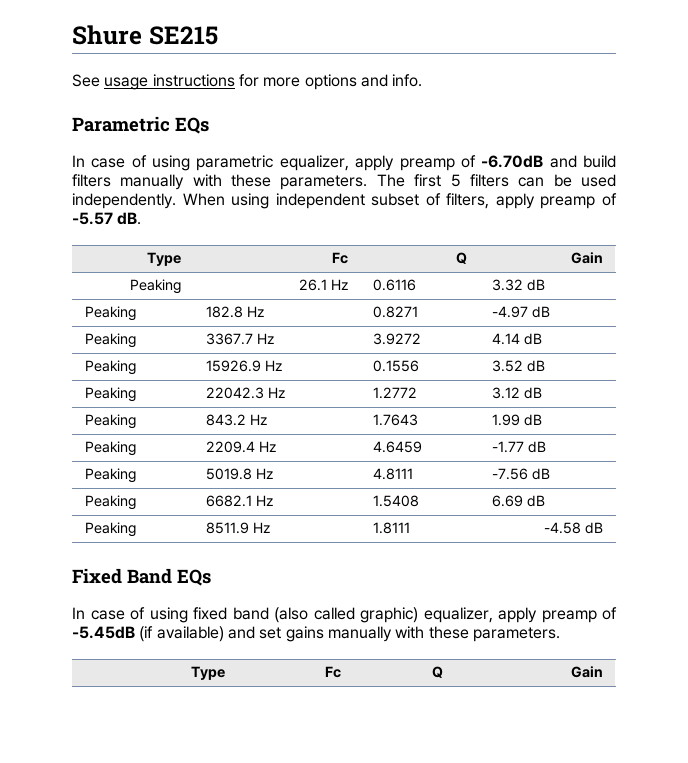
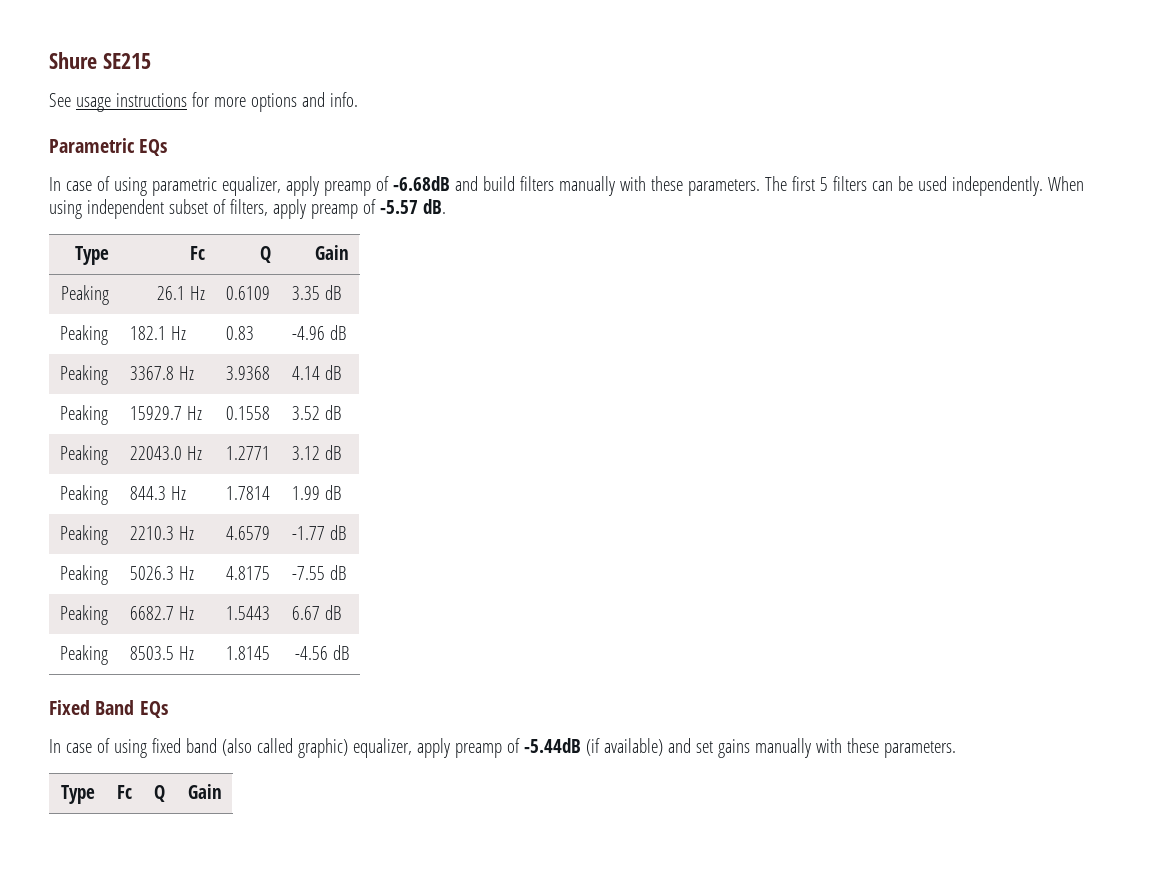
- In case of using parametric equalizer, apply preamp of -6.70dB and build filters manually with these parameters.
+ In case of using parametric equalizer, apply preamp of -6.68dB and build filters manually with these parameters.
- Peaking | 26.1 Hz | 0.6116 | 3.32 dB
- Peaking | 182.8 Hz | 0.8271 | -4.97 dB
- Peaking | 3367.7 Hz | 3.9272 | 4.14 dB
+ Peaking | 26.1 Hz | 0.6109 | 3.35 dB
+ Peaking | 182.1 Hz | 0.83 | -4.96 dB
+ Peaking | 3367.8 Hz | 3.9368 | 4.14 dB
- Peaking | 15926.9 Hz | 0.1556 | 3.52 dB
+ Peaking | 15929.7 Hz | 0.1558 | 3.52 dB
- Peaking | 22042.3 Hz | 1.2772 | 3.12 dB
+ Peaking | 22043.0 Hz | 1.2771 | 3.12 dB
- Peaking | 843.2 Hz | 1.7643 | 1.99 dB
+ Peaking | 844.3 Hz | 1.7814 | 1.99 dB
- Peaking | 2209.4 Hz | 4.6459 | -1.77 dB
+ Peaking | 2210.3 Hz | 4.6579 | -1.77 dB
- Peaking | 5019.8 Hz | 4.8111 | -7.56 dB
- Peaking | 6682.1 Hz | 1.5408 | 6.69 dB
- Peaking | 8511.9 Hz | 1.8111 | -4.58 dB
+ Peaking | 5026.3 Hz | 4.8175 | -7.55 dB
+ Peaking | 6682.7 Hz | 1.5443 | 6.67 dB
+ Peaking | 8503.5 Hz | 1.8145 | -4.56 dB
- In case of using fixed band (also called graphic) equalizer, apply preamp of -5.45dB (if available) and set gains manually with these parameters.
+ In case of using fixed band (also called graphic) equalizer, apply preamp of -5.44dB (if available) and set gains manually with these parameters.

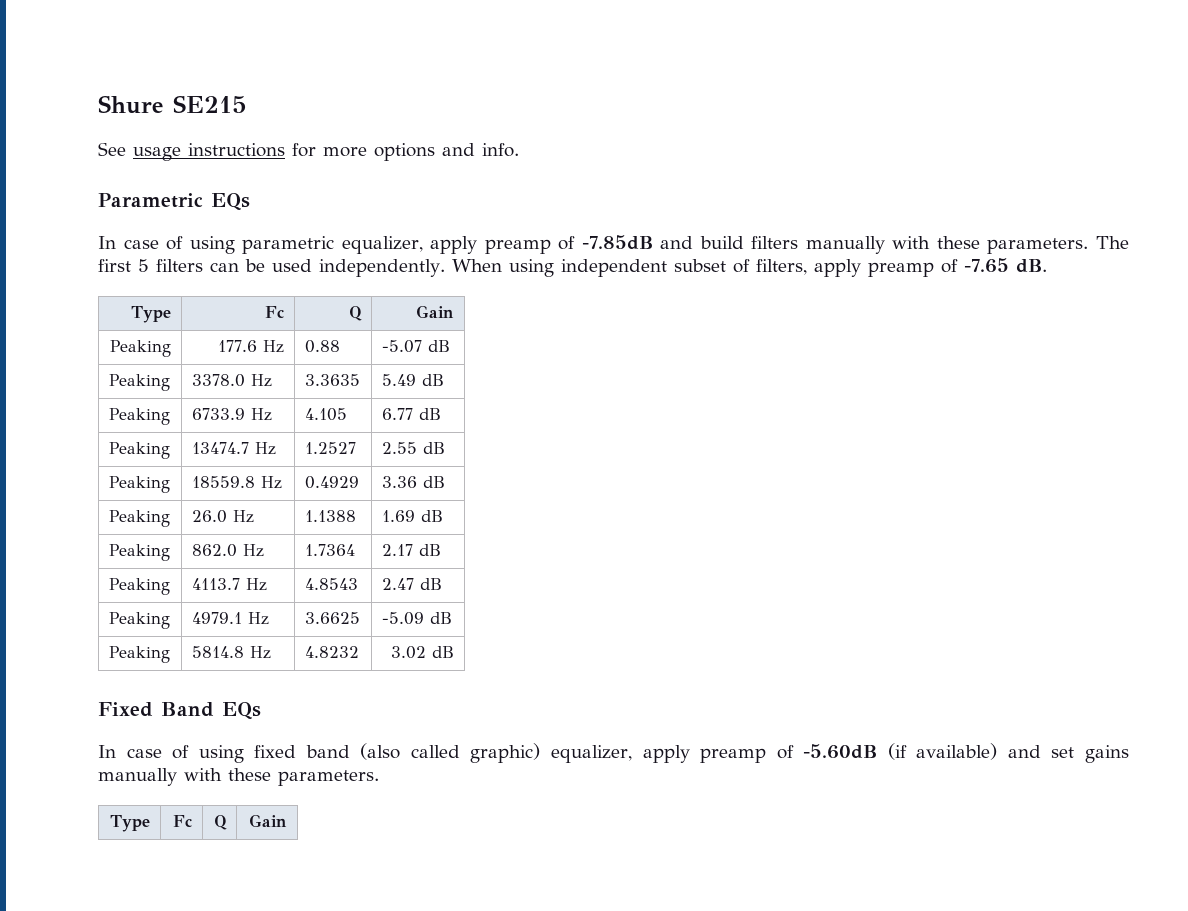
- In case of using parametric equalizer, apply preamp of -6.68dB and build filters manually with these parameters.
+ In case of using parametric equalizer, apply preamp of -7.85dB and build filters manually with these parameters.
- When using independent subset of filters, apply preamp of -5.57 dB.
+ When using independent subset of filters, apply preamp of -7.65 dB.
- Peaking | 26.1 Hz | 0.6109 | 3.35 dB
- Peaking | 182.1 Hz | 0.83 | -4.96 dB
- Peaking | 3367.8 Hz | 3.9368 | 4.14 dB
- Peaking | 15929.7 Hz | 0.1558 | 3.52 dB
- Peaking | 22043.0 Hz | 1.2771 | 3.12 dB
- Peaking | 844.3 Hz | 1.7814 | 1.99 dB
- Peaking | 2210.3 Hz | 4.6579 | -1.77 dB
- Peaking | 5026.3 Hz | 4.8175 | -7.55 dB
- Peaking | 6682.7 Hz | 1.5443 | 6.67 dB
- Peaking | 8503.5 Hz | 1.8145 | -4.56 dB
+ Peaking | 177.6 Hz | 0.88 | -5.07 dB
+ Peaking | 3378.0 Hz | 3.3635 | 5.49 dB
+ Peaking | 6733.9 Hz | 4.105 | 6.77 dB
+ Peaking | 13474.7 Hz | 1.2527 | 2.55 dB
+ Peaking | 18559.8 Hz | 0.4929 | 3.36 dB
+ Peaking | 26.0 Hz | 1.1388 | 1.69 dB
+ Peaking | 862.0 Hz | 1.7364 | 2.17 dB
+ Peaking | 4113.7 Hz | 4.8543 | 2.47 dB
+ Peaking | 4979.1 Hz | 3.6625 | -5.09 dB
+ Peaking | 5814.8 Hz | 4.8232 | 3.02 dB
- In case of using fixed band (also called graphic) equalizer, apply preamp of -5.44dB (if available) and set gains manually with these parameters.
+ In case of using fixed band (also called graphic) equalizer, apply preamp of -5.60dB (if available) and set gains manually with these parameters.

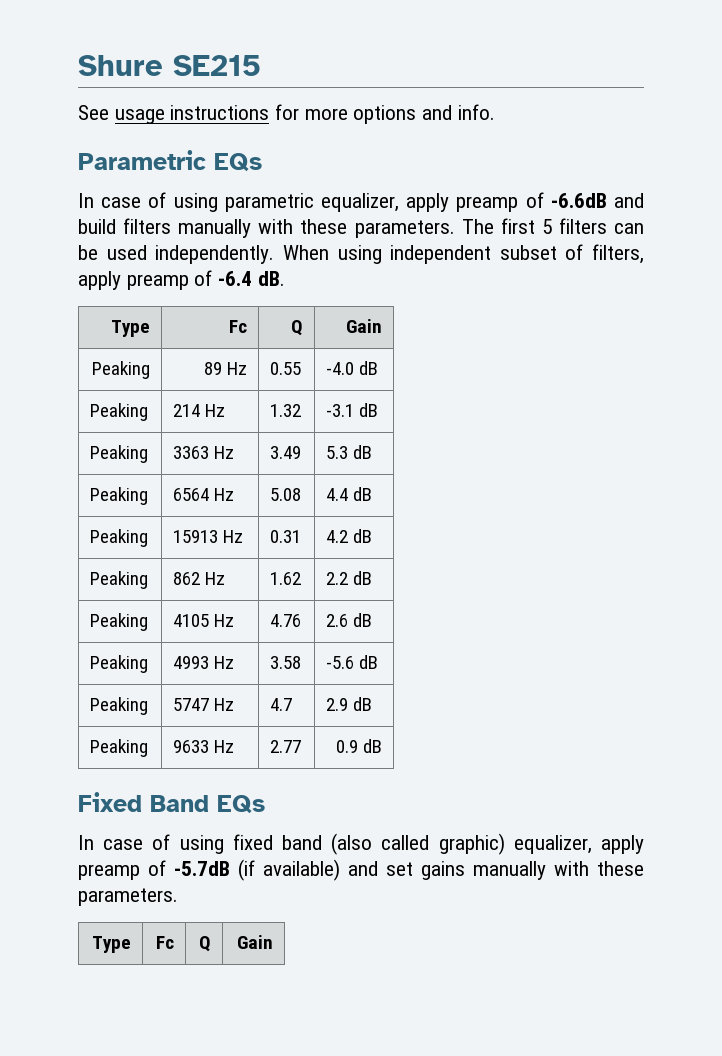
- In case of using parametric equalizer, apply preamp of -7.85dB and build filters manually with these parameters.
+ In case of using parametric equalizer, apply preamp of -6.6dB and build filters manually with these parameters.
- When using independent subset of filters, apply preamp of -7.65 dB.
+ When using independent subset of filters, apply preamp of -6.4 dB.
- Peaking | 177.6 Hz | 0.88 | -5.07 dB
- Peaking | 3378.0 Hz | 3.3635 | 5.49 dB
- Peaking | 6733.9 Hz | 4.105 | 6.77 dB
- Peaking | 13474.7 Hz | 1.2527 | 2.55 dB
- Peaking | 18559.8 Hz | 0.4929 | 3.36 dB
- Peaking | 26.0 Hz | 1.1388 | 1.69 dB
- Peaking | 862.0 Hz | 1.7364 | 2.17 dB
- Peaking | 4113.7 Hz | 4.8543 | 2.47 dB
- Peaking | 4979.1 Hz | 3.6625 | -5.09 dB
- Peaking | 5814.8 Hz | 4.8232 | 3.02 dB
+ Peaking | 89 Hz | 0.55 | -4.0 dB
+ Peaking | 214 Hz | 1.32 | -3.1 dB
+ Peaking | 3363 Hz | 3.49 | 5.3 dB
+ Peaking | 6564 Hz | 5.08 | 4.4 dB
+ Peaking | 15913 Hz | 0.31 | 4.2 dB
+ Peaking | 862 Hz | 1.62 | 2.2 dB
+ Peaking | 4105 Hz | 4.76 | 2.6 dB
+ Peaking | 4993 Hz | 3.58 | -5.6 dB
+ Peaking | 5747 Hz | 4.7 | 2.9 dB
+ Peaking | 9633 Hz | 2.77 | 0.9 dB
- In case of using fixed band (also called graphic) equalizer, apply preamp of -5.60dB (if available) and set gains manually with these parameters.
+ In case of using fixed band (also called graphic) equalizer, apply preamp of -5.7dB (if available) and set gains manually with these parameters.

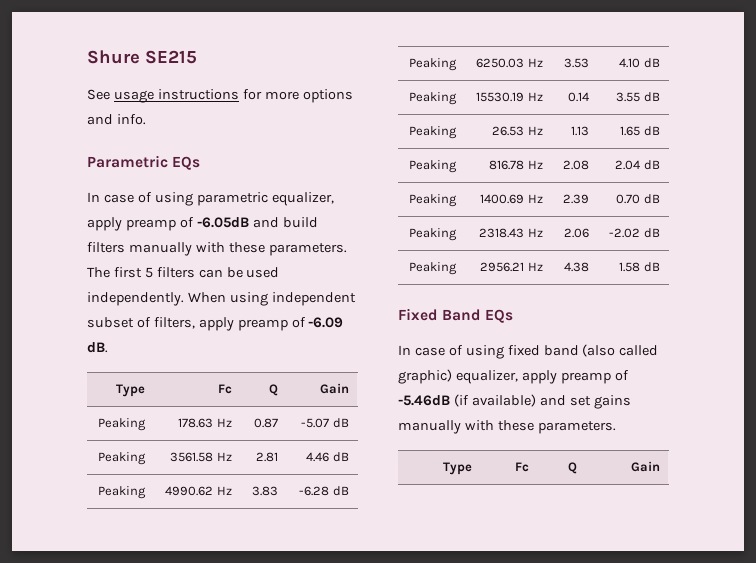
- In case of using parametric equalizer, apply preamp of -6.6dB and build filters manually with these parameters.
+ In case of using parametric equalizer, apply preamp of -6.05dB and build filters manually with these parameters.
- When using independent subset of filters, apply preamp of -6.4 dB.
+ When using independent subset of filters, apply preamp of -6.09 dB.
- Peaking | 89 Hz | 0.55 | -4.0 dB
- Peaking | 214 Hz | 1.32 | -3.1 dB
- Peaking | 3363 Hz | 3.49 | 5.3 dB
- Peaking | 6564 Hz | 5.08 | 4.4 dB
- Peaking | 15913 Hz | 0.31 | 4.2 dB
- Peaking | 862 Hz | 1.62 | 2.2 dB
- Peaking | 4105 Hz | 4.76 | 2.6 dB
- Peaking | 4993 Hz | 3.58 | -5.6 dB
- Peaking | 5747 Hz | 4.7 | 2.9 dB
- Peaking | 9633 Hz | 2.77 | 0.9 dB
+ Peaking | 178.63 Hz | 0.87 | -5.07 dB
+ Peaking | 3561.58 Hz | 2.81 | 4.46 dB
+ Peaking | 4990.62 Hz | 3.83 | -6.28 dB
+ Peaking | 6250.03 Hz | 3.53 | 4.10 dB
+ Peaking | 15530.19 Hz | 0.14 | 3.55 dB
+ Peaking | 26.53 Hz | 1.13 | 1.65 dB
+ Peaking | 816.78 Hz | 2.08 | 2.04 dB
+ Peaking | 1400.69 Hz | 2.39 | 0.70 dB
+ Peaking | 2318.43 Hz | 2.06 | -2.02 dB
+ Peaking | 2956.21 Hz | 4.38 | 1.58 dB
- In case of using fixed band (also called graphic) equalizer, apply preamp of -5.7dB (if available) and set gains manually with these parameters.
+ In case of using fixed band (also called graphic) equalizer, apply preamp of -5.46dB (if available) and set gains manually with these parameters.

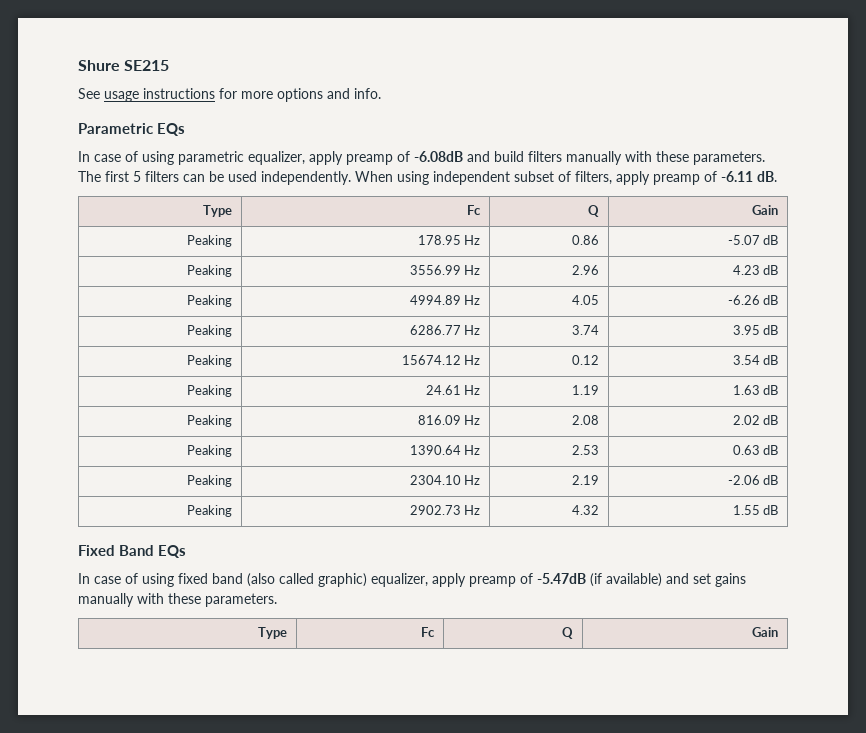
- In case of using parametric equalizer, apply preamp of -6.05dB and build filters manually with these parameters.
+ In case of using parametric equalizer, apply preamp of -6.08dB and build filters manually with these parameters.
- When using independent subset of filters, apply preamp of -6.09 dB.
+ When using independent subset of filters, apply preamp of -6.11 dB.
- Peaking | 178.63 Hz | 0.87 | -5.07 dB
+ Peaking | 178.95 Hz | 0.86 | -5.07 dB
- Peaking | 3561.58 Hz | 2.81 | 4.46 dB
- Peaking | 4990.62 Hz | 3.83 | -6.28 dB
- Peaking | 6250.03 Hz | 3.53 | 4.10 dB
- Peaking | 15530.19 Hz | 0.14 | 3.55 dB
- Peaking | 26.53 Hz | 1.13 | 1.65 dB
- Peaking | 816.78 Hz | 2.08 | 2.04 dB
- Peaking | 1400.69 Hz | 2.39 | 0.70 dB
- Peaking | 2318.43 Hz | 2.06 | -2.02 dB
- Peaking | 2956.21 Hz | 4.38 | 1.58 dB
+ Peaking | 3556.99 Hz | 2.96 | 4.23 dB
+ Peaking | 4994.89 Hz | 4.05 | -6.26 dB
+ Peaking | 6286.77 Hz | 3.74 | 3.95 dB
+ Peaking | 15674.12 Hz | 0.12 | 3.54 dB
+ Peaking | 24.61 Hz | 1.19 | 1.63 dB
+ Peaking | 816.09 Hz | 2.08 | 2.02 dB
+ Peaking | 1390.64 Hz | 2.53 | 0.63 dB
+ Peaking | 2304.10 Hz | 2.19 | -2.06 dB
+ Peaking | 2902.73 Hz | 4.32 | 1.55 dB
- In case of using fixed band (also called graphic) equalizer, apply preamp of -5.46dB (if available) and set gains manually with these parameters.
+ In case of using fixed band (also called graphic) equalizer, apply preamp of -5.47dB (if available) and set gains manually with these parameters.

